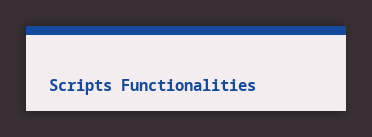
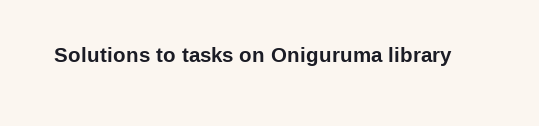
- Scripts Functionalities
+ Solutions to tasks on Oniguruma library

